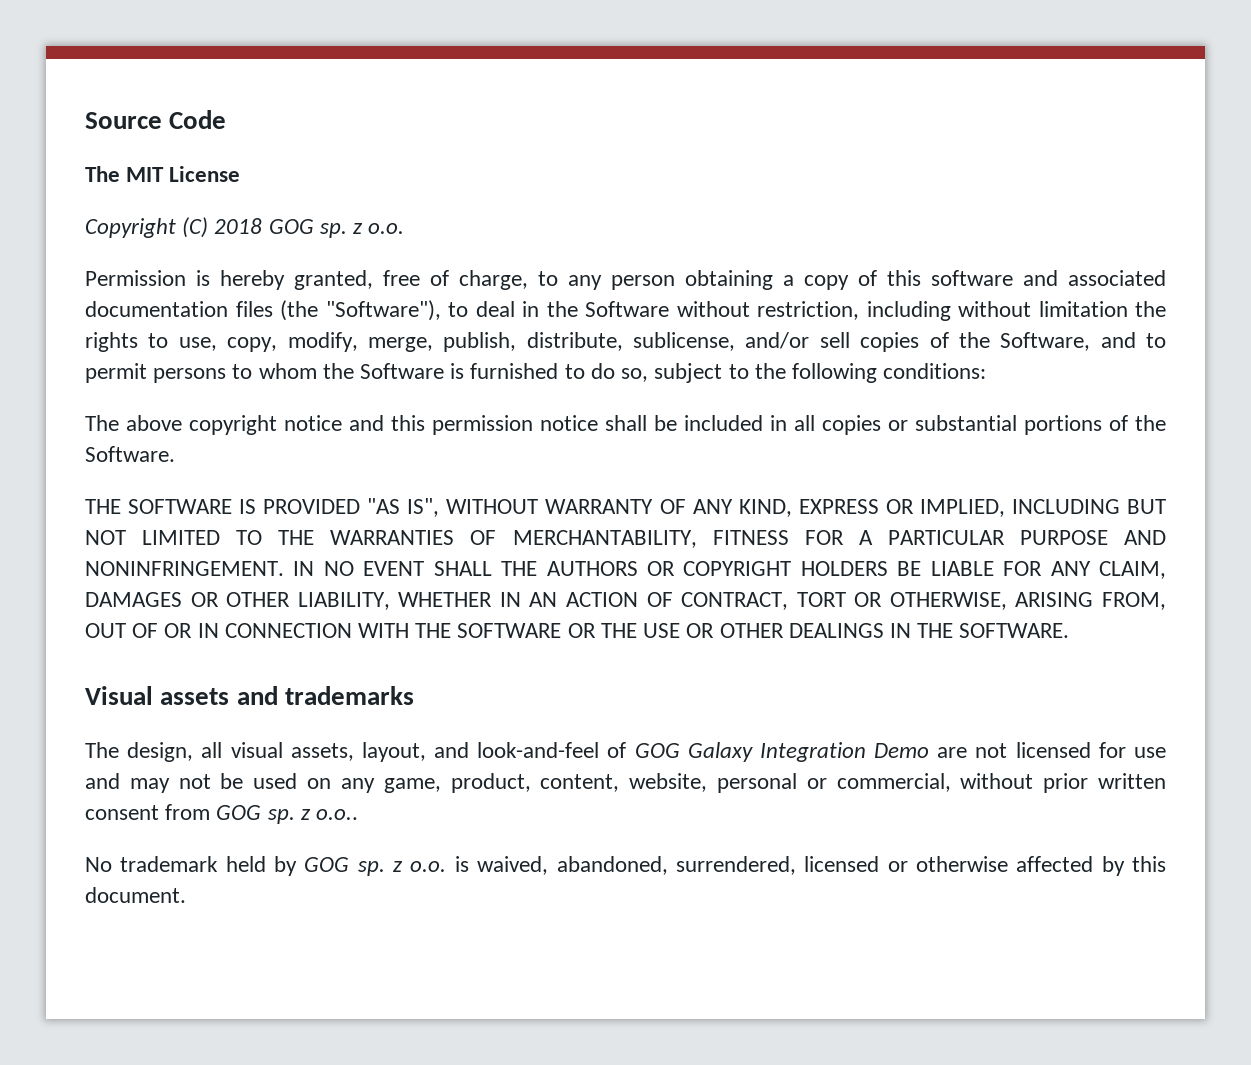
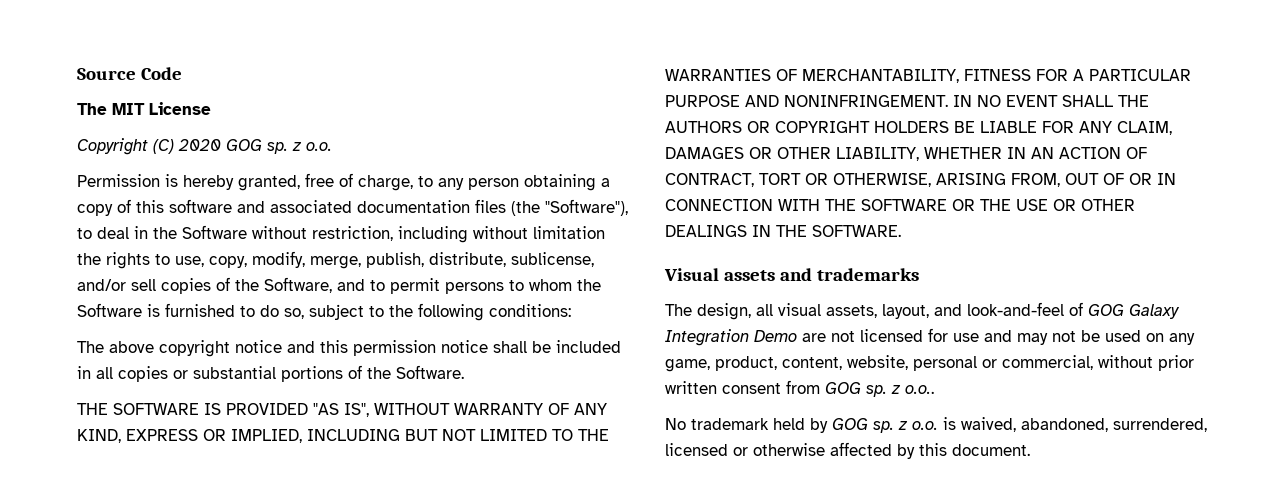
- Copyright (C) 2018 GOG sp. z o.o.
+ Copyright (C) 2020 GOG sp. z o.o.

